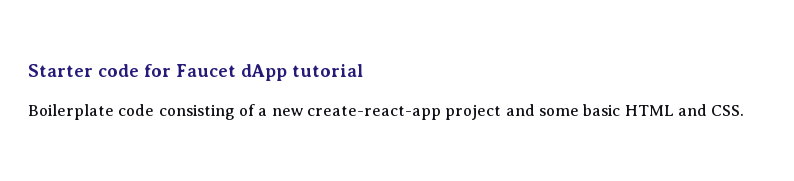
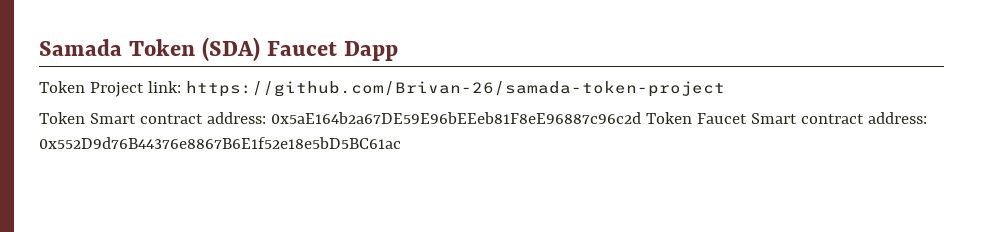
- Starter code for Faucet dApp tutorial
- Boilerplate code consisting of a new create-react-app project and some basic HTML and CSS.
+ Samada Token (SDA) Faucet Dapp
+ Token Project link: https://github.com/Brivan-26/samada-token-project
+ Token Smart contract address: 0x5aE164b2a67DE59E96bEEeb81F8eE96887c96c2d Token Faucet Smart contract address: 0x552D9d76B44376e8867B6E1f52e18e5bD5BC61ac

